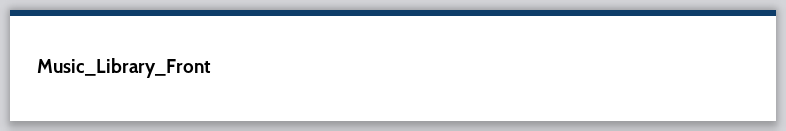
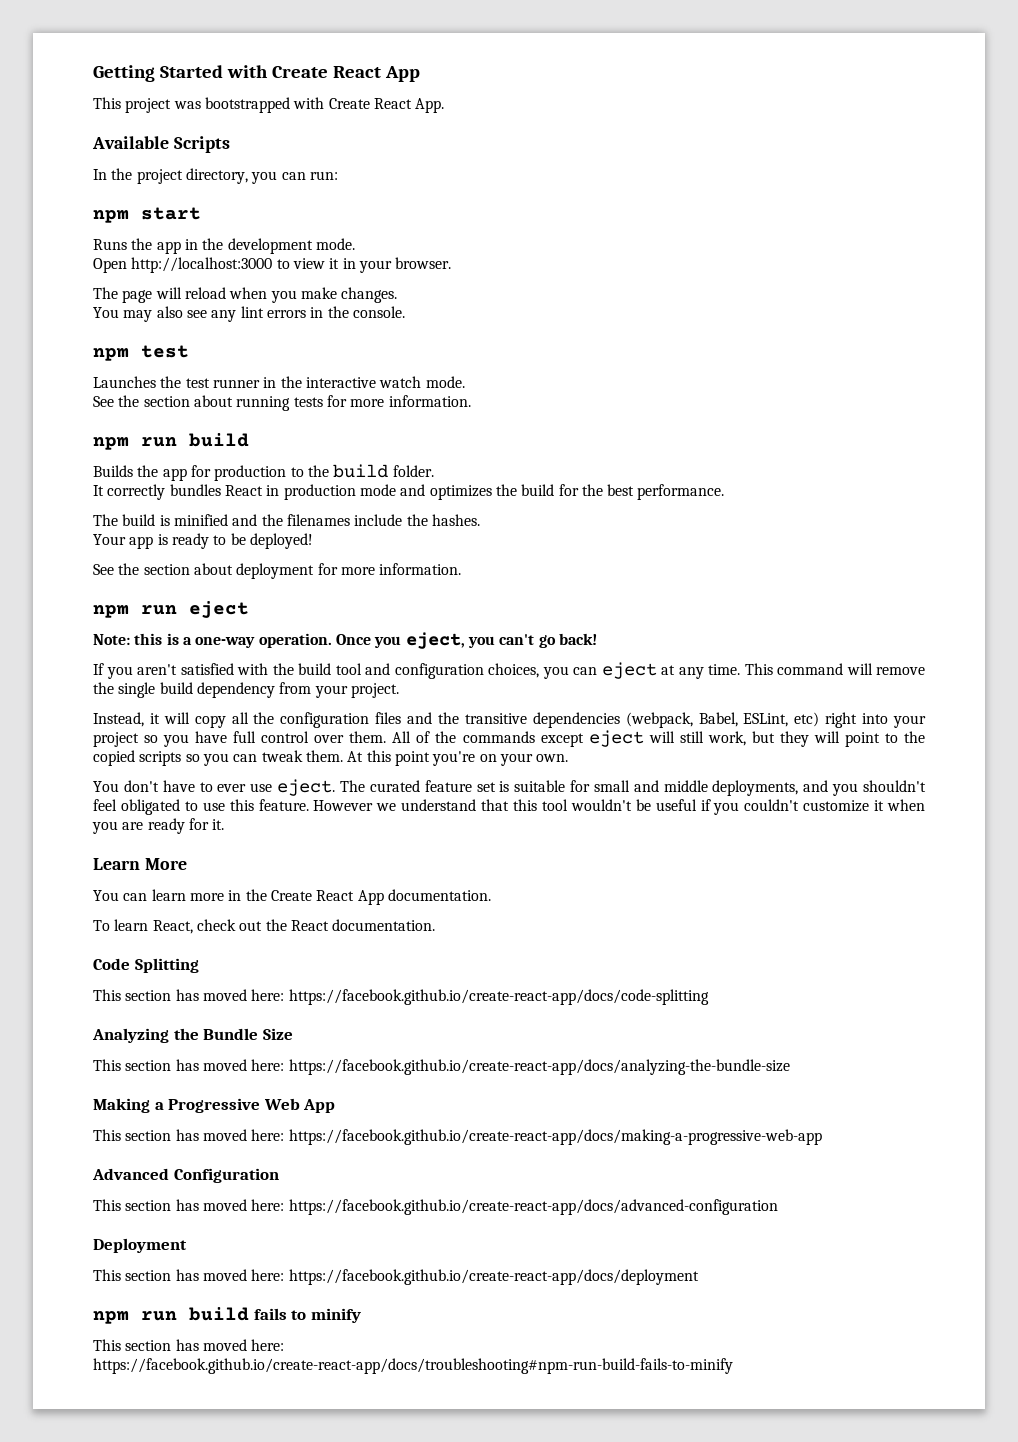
- Music_Library_Front
+ Getting Started with Create React App
+ This project was bootstrapped with Create React App.
+ Available Scripts
+ In the project directory, you can run:
+ npm start
+ Runs the app in the development mode.
+ Open http://localhost:3000 to view it in your browser.
+ The page will reload when you make changes.
+ You may also see any lint errors in the console.
+ npm test
+ Launches the test runner in the interactive watch mode.
+ See the section about running tests for more information.
+ npm run build
+ Builds the app for production to the build folder.
+ It correctly bundles React in production mode and optimizes the build for the best performance.
+ The build is minified and the filenames include the hashes.
+ Your app is ready to be deployed!
+ See the section about deployment for more information.
+ npm run eject
+ Note: this is a one-way operation. Once you eject, you can't go back!
+ If you aren't satisfied with the build tool and configuration choices, you can eject at any time. This command will remove the single build dependency from your project.
+ Instead, it will copy all the configuration files and the transitive dependencies (webpack, Babel, ESLint, etc) right into your project so you have full control over them. All of the commands except eject will still work, but they will point to the copied scripts so you can tweak them. At this point you're on your own.
+ You don't have to ever use eject. The curated feature set is suitable for small and middle deployments, and you shouldn't feel obligated to use this feature. However we understand that this tool wouldn't be useful if you couldn't customize it when you are ready for it.
+ Learn More
+ You can learn more in the Create React App documentation.
+ To learn React, check out the React documentation.
+ Code Splitting
+ This section has moved here: https://facebook.github.io/create-react-app/docs/code-splitting
+ Analyzing the Bundle Size
+ This section has moved here: https://facebook.github.io/create-react-app/docs/analyzing-the-bundle-size
+ Making a Progressive Web App
+ This section has moved here: https://facebook.github.io/create-react-app/docs/making-a-progressive-web-app
+ Advanced Configuration
+ This section has moved here: https://facebook.github.io/create-react-app/docs/advanced-configuration
+ Deployment
+ This section has moved here: https://facebook.github.io/create-react-app/docs/deployment
+ npm run build fails to minify
+ This section has moved here: https://facebook.github.io/create-react-app/docs/troubleshooting#npm-run-build-fails-to-minify

